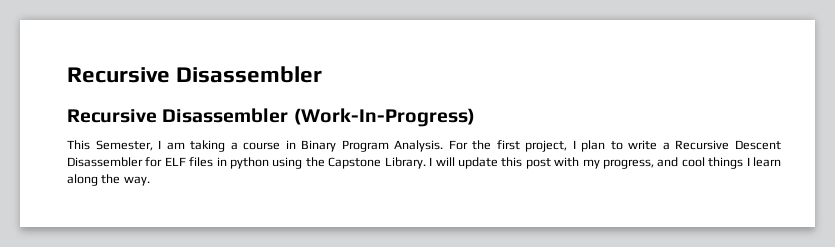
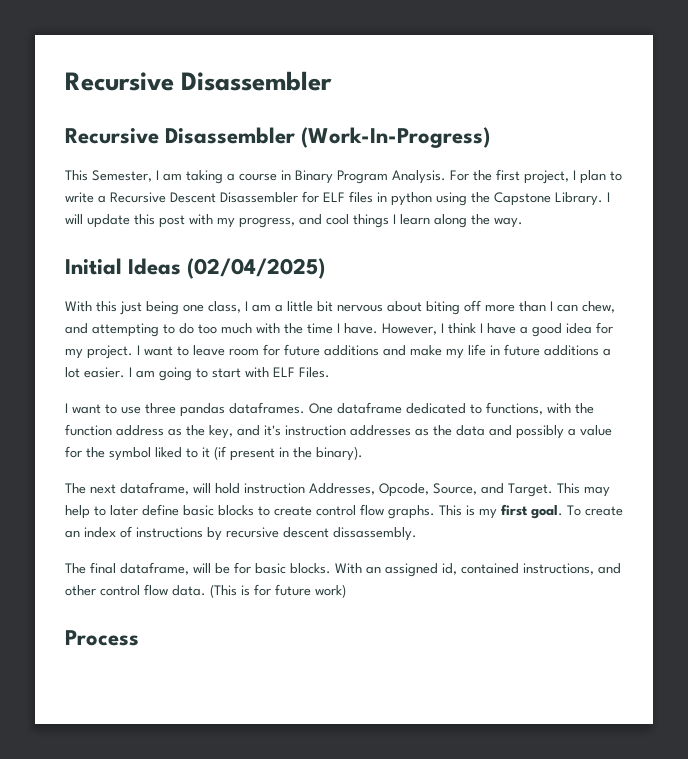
+ Initial Ideas (02/04/2025)
+ With this just being one class, I am a little bit nervous about biting off more than I can chew, and attempting to do too much with the time I have. However, I think I have a good idea for my project. I want to leave room for future additions and make my life in future additions a lot easier. I am going to start with ELF Files.
+ I want to use three pandas dataframes. One dataframe dedicated to functions, with the function address as the key, and it's instruction addresses as the data and possibly a value for the symbol liked to it (if present in the binary).
+ The next dataframe, will hold instruction Addresses, Opcode, Source, and Target. This may help to later define basic blocks to create control flow graphs. This is my first goal. To create an index of instructions by recursive descent dissassembly.
+ The final dataframe, will be for basic blocks. With an assigned id, contained instructions, and other control flow data. (This is for future work)
+ Process

